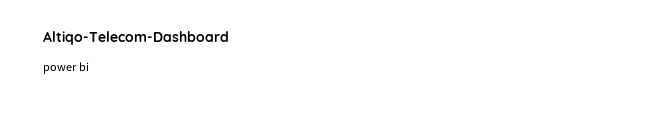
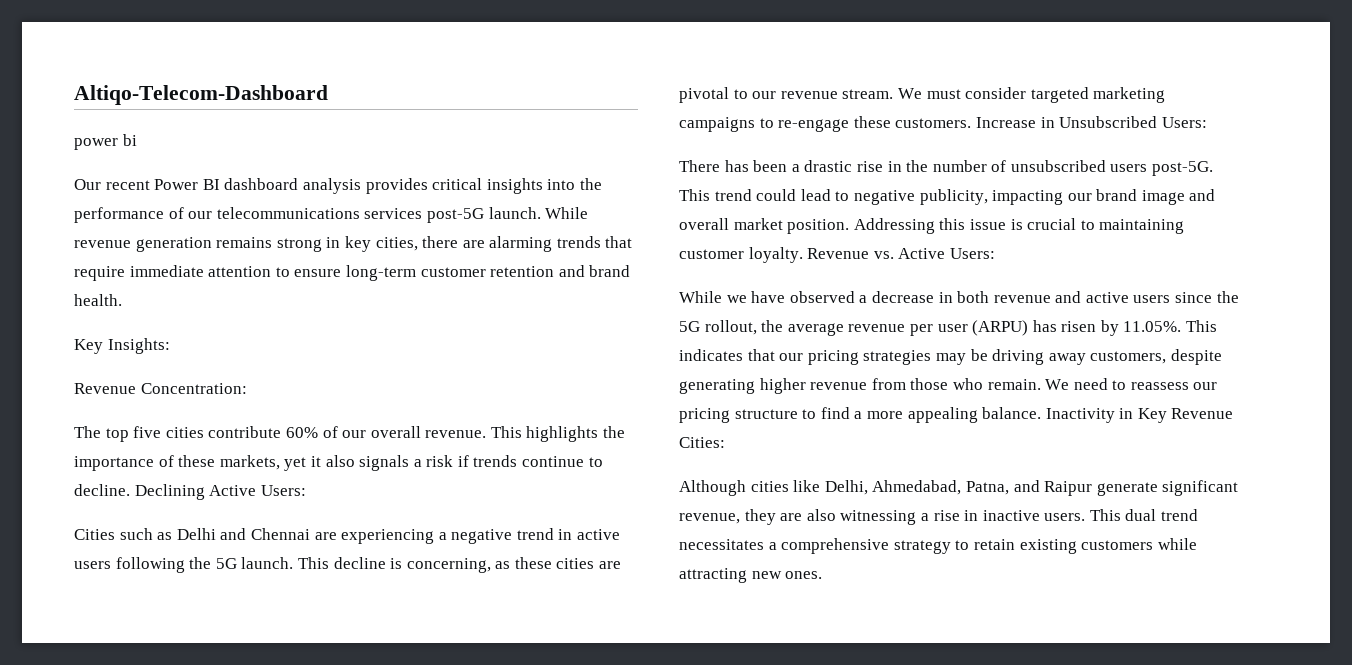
+ Our recent Power BI dashboard analysis provides critical insights into the performance of our telecommunications services post-5G launch. While revenue generation remains strong in key cities, there are alarming trends that require immediate attention to ensure long-term customer retention and brand health.
+ Key Insights:
+ Revenue Concentration:
+ The top five cities contribute 60% of our overall revenue. This highlights the importance of these markets, yet it also signals a risk if trends continue to decline. Declining Active Users:
+ Cities such as Delhi and Chennai are experiencing a negative trend in active users following the 5G launch. This decline is concerning, as these cities are pivotal to our revenue stream. We must consider targeted marketing campaigns to re-engage these customers. Increase in Unsubscribed Users:
+ There has been a drastic rise in the number of unsubscribed users post-5G. This trend could lead to negative publicity, impacting our brand image and overall market position. Addressing this issue is crucial to maintaining customer loyalty. Revenue vs. Active Users:
+ While we have observed a decrease in both revenue and active users since the 5G rollout, the average revenue per user (ARPU) has risen by 11.05%. This indicates that our pricing strategies may be driving away customers, despite generating higher revenue from those who remain. We need to reassess our pricing structure to find a more appealing balance. Inactivity in Key Revenue Cities:
+ Although cities like Delhi, Ahmedabad, Patna, and Raipur generate significant revenue, they are also witnessing a rise in inactive users. This dual trend necessitates a comprehensive strategy to retain existing customers while attracting new ones.

